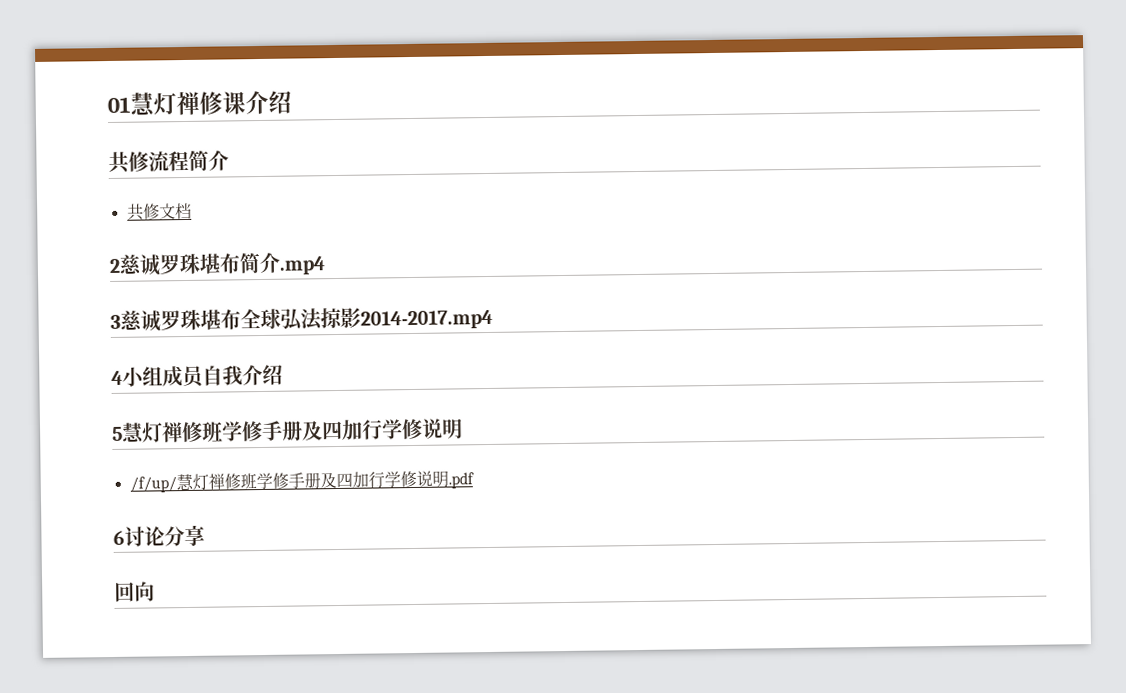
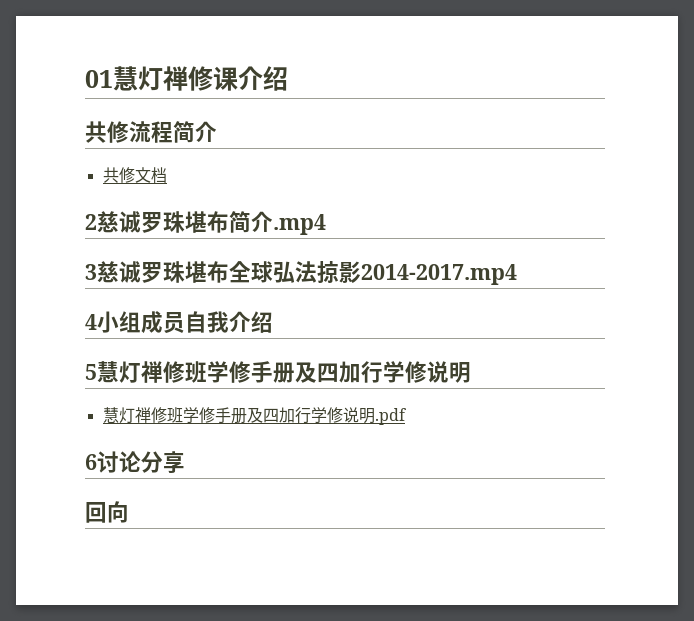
- /f/up/慧灯禅修班学修手册及四加行学修说明.pdf
+ 慧灯禅修班学修手册及四加行学修说明.pdf

